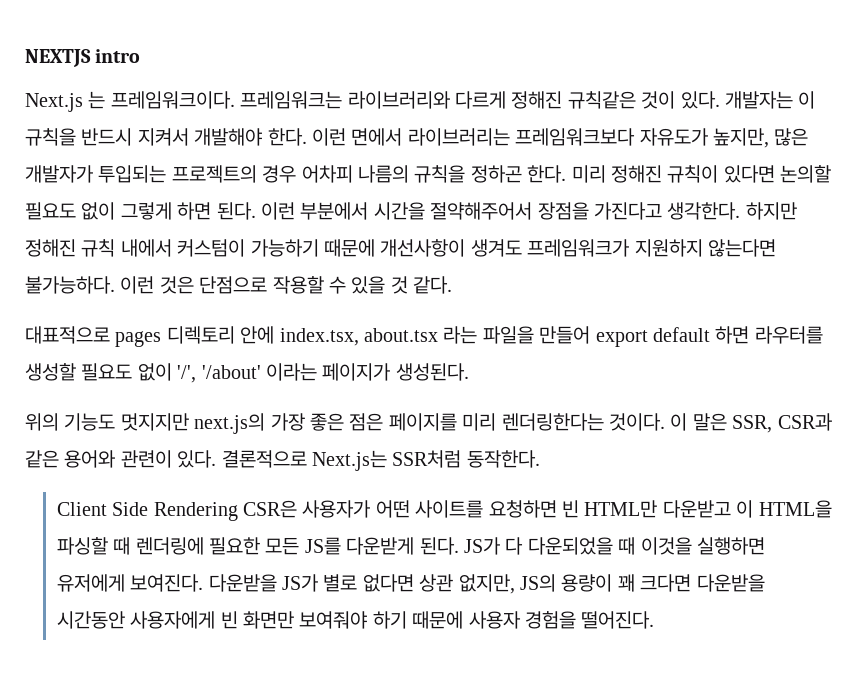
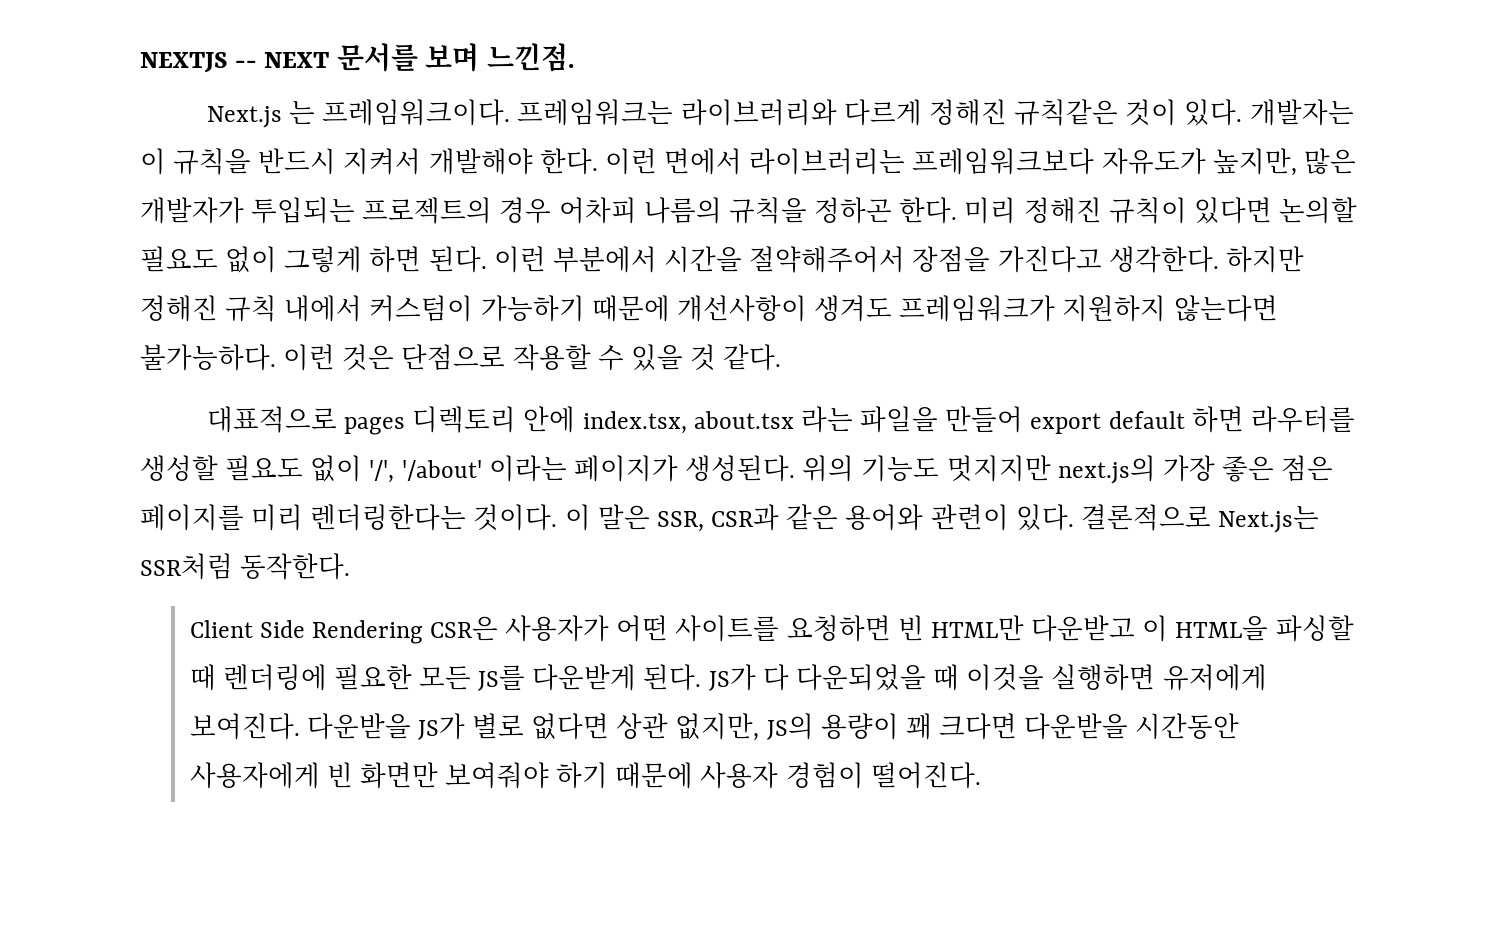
- NEXTJS intro
+ NEXTJS -- NEXT 문서를 보며 느낀점.
- 대표적으로 pages 디렉토리 안에 index.tsx, about.tsx 라는 파일을 만들어 export default 하면 라우터를 생성할 필요도 없이 '/', '/about' 이라는 페이지가 생성된다.
- 위의 기능도 멋지지만 next.js의 가장 좋은 점은 페이지를 미리 렌더링한다는 것이다.
+ 대표적으로 pages 디렉토리 안에 index.tsx, about.tsx 라는 파일을 만들어 export default 하면 라우터를 생성할 필요도 없이 '/', '/about' 이라는 페이지가 생성된다. 위의 기능도 멋지지만 next.js의 가장 좋은 점은 페이지를 미리 렌더링한다는 것이다.
- 다운받을 JS가 별로 없다면 상관 없지만, JS의 용량이 꽤 크다면 다운받을 시간동안 사용자에게 빈 화면만 보여줘야 하기 때문에 사용자 경험을 떨어진다.
+ 다운받을 JS가 별로 없다면 상관 없지만, JS의 용량이 꽤 크다면 다운받을 시간동안 사용자에게 빈 화면만 보여줘야 하기 때문에 사용자 경험이 떨어진다.

